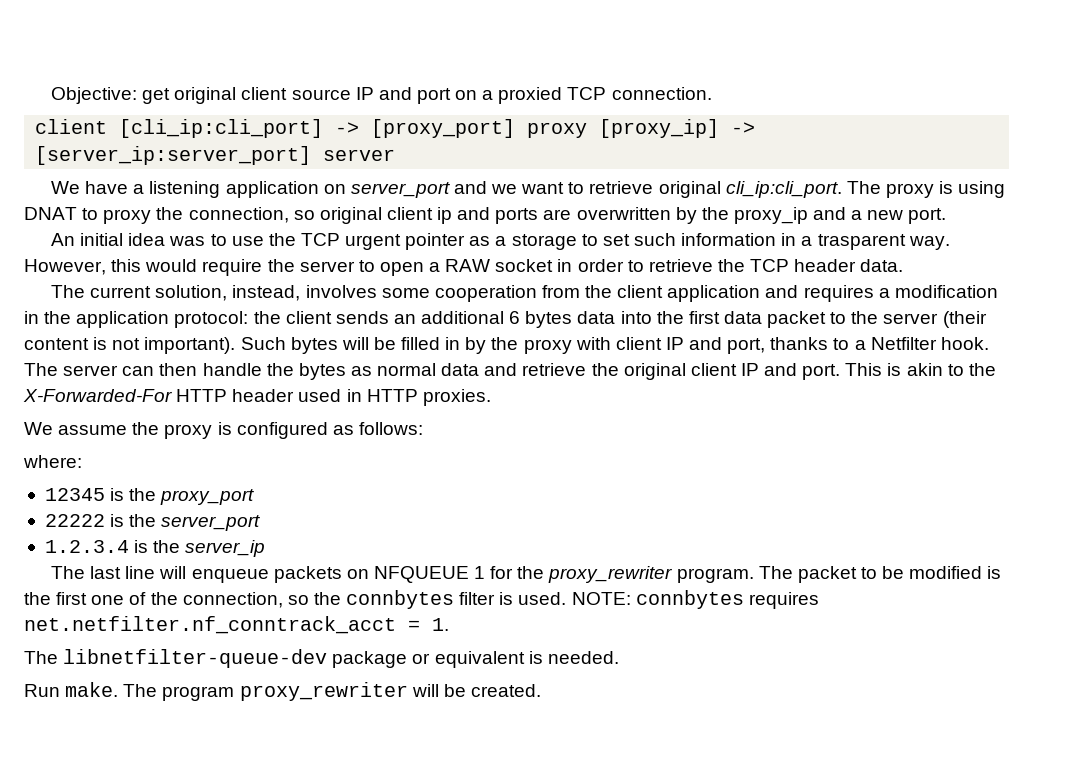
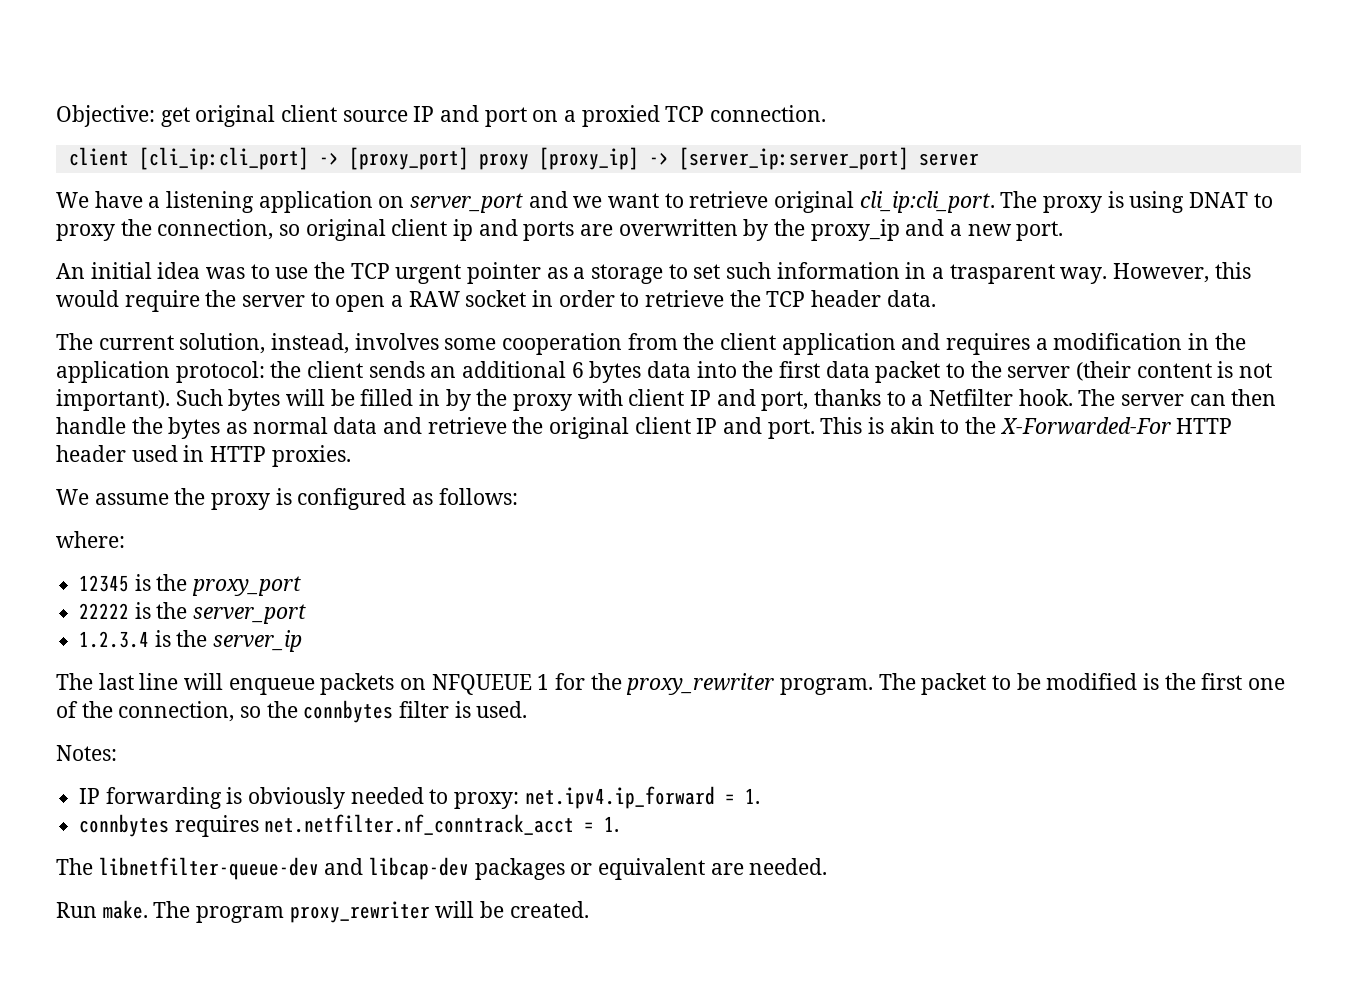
- The packet to be modified is the first one of the connection, so the connbytes filter is used. NOTE: connbytes requires net.netfilter.nf_conntrack_acct = 1.
+ The packet to be modified is the first one of the connection, so the connbytes filter is used.
+ Notes:
+ IP forwarding is obviously needed to proxy: net.ipv4.ip_forward = 1.
+ connbytes requires net.netfilter.nf_conntrack_acct = 1.
- The libnetfilter-queue-dev package or equivalent is needed.
+ The libnetfilter-queue-dev and libcap-dev packages or equivalent are needed.

